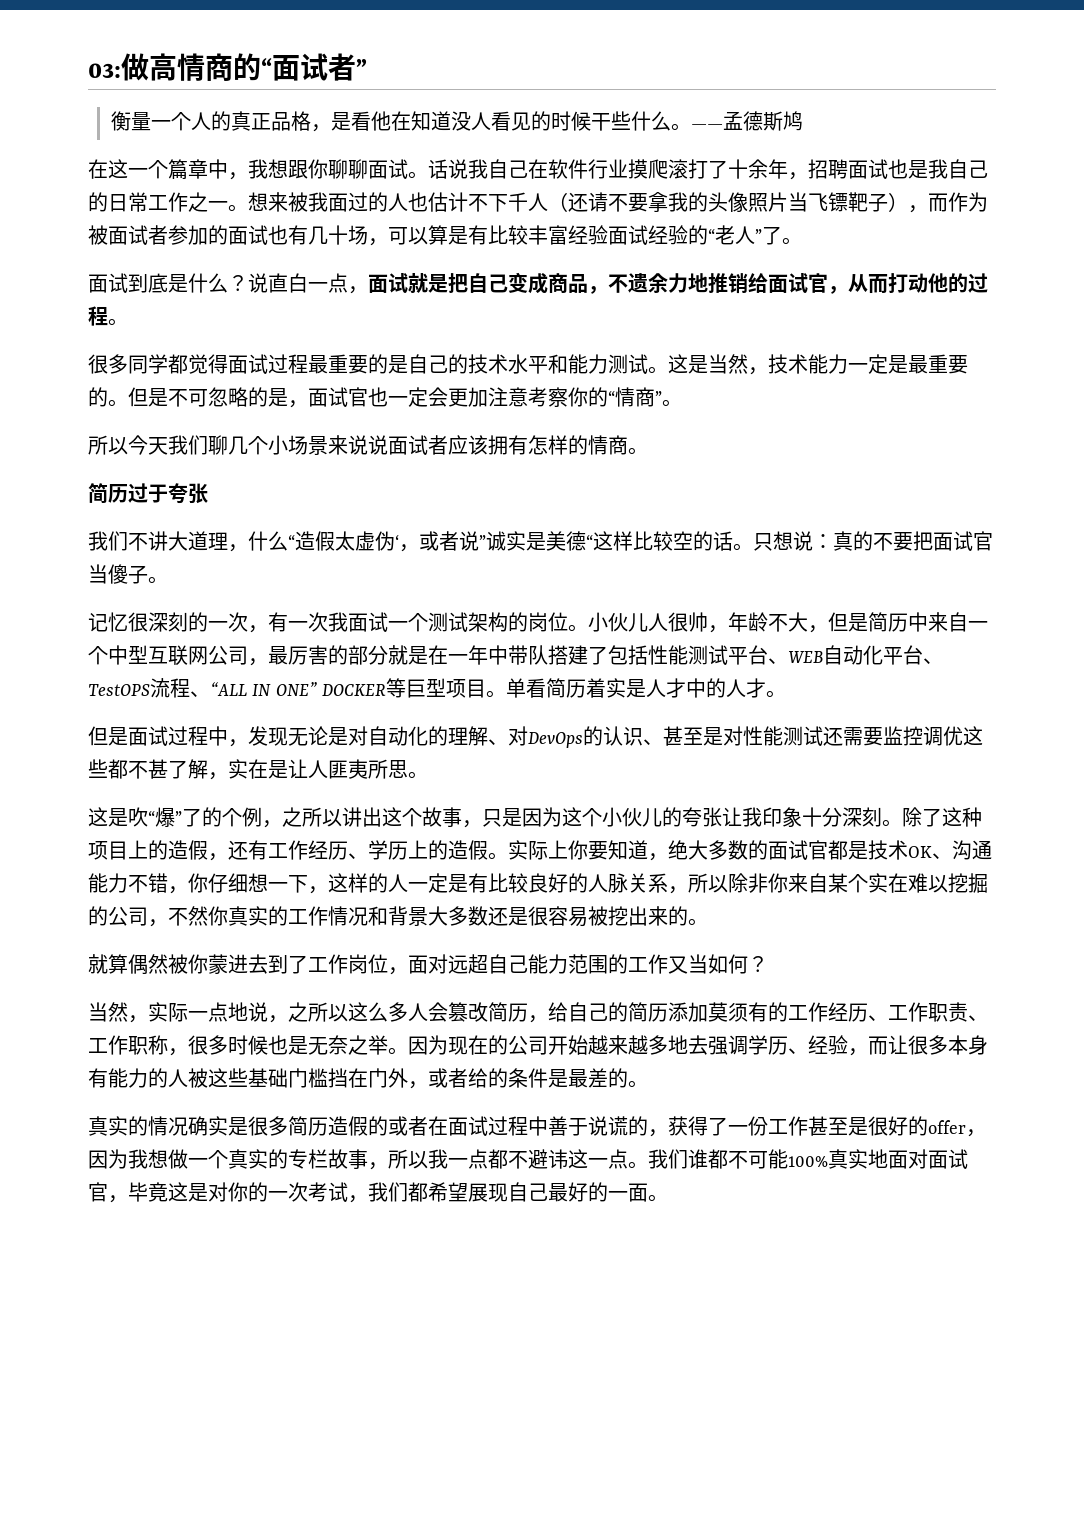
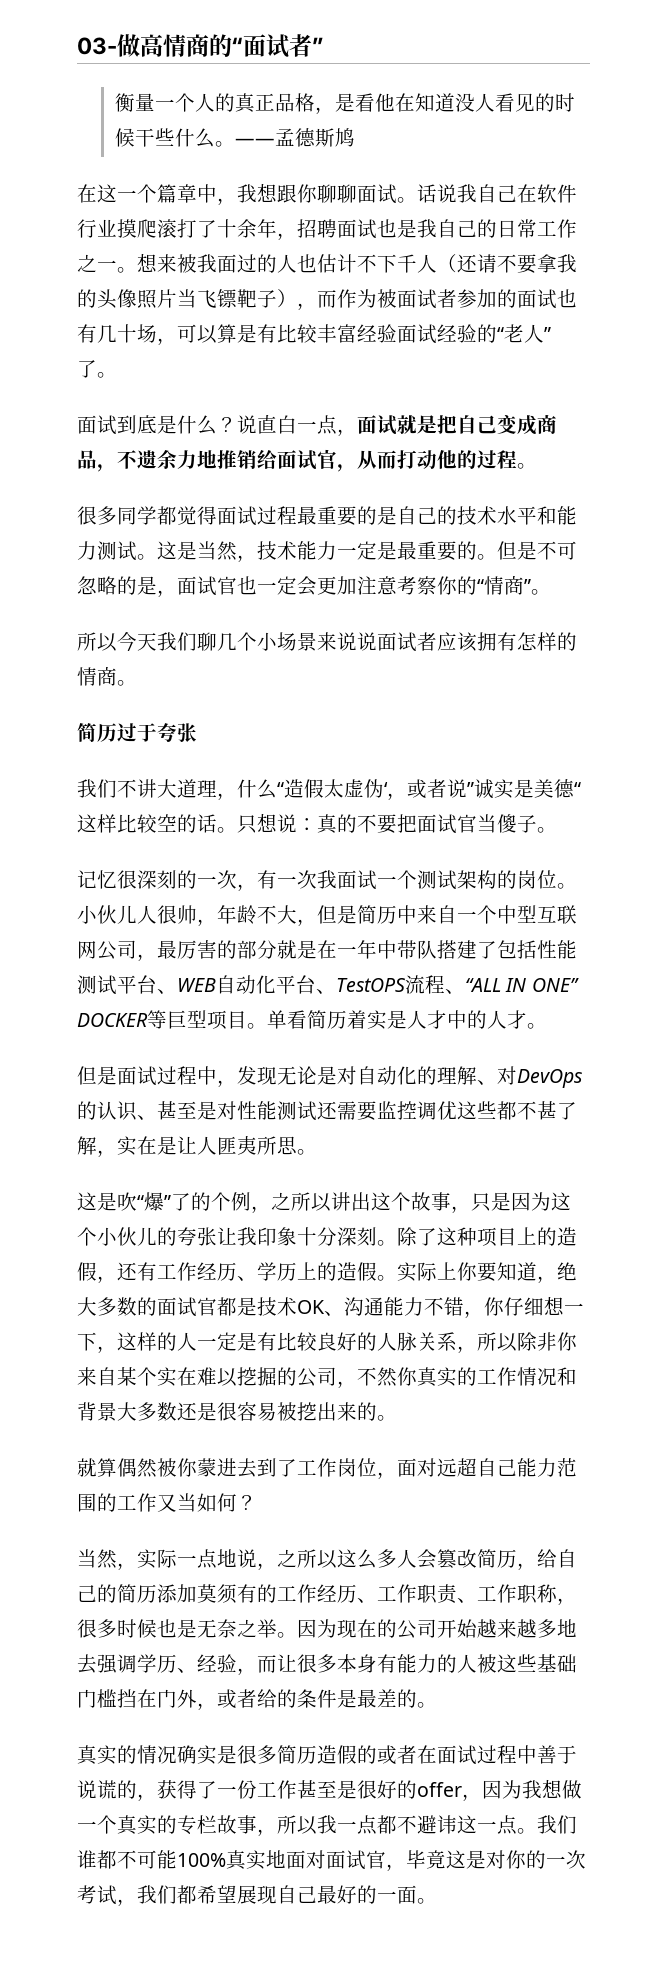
- 03:做高情商的“面试者”
+ 03-做高情商的“面试者”

